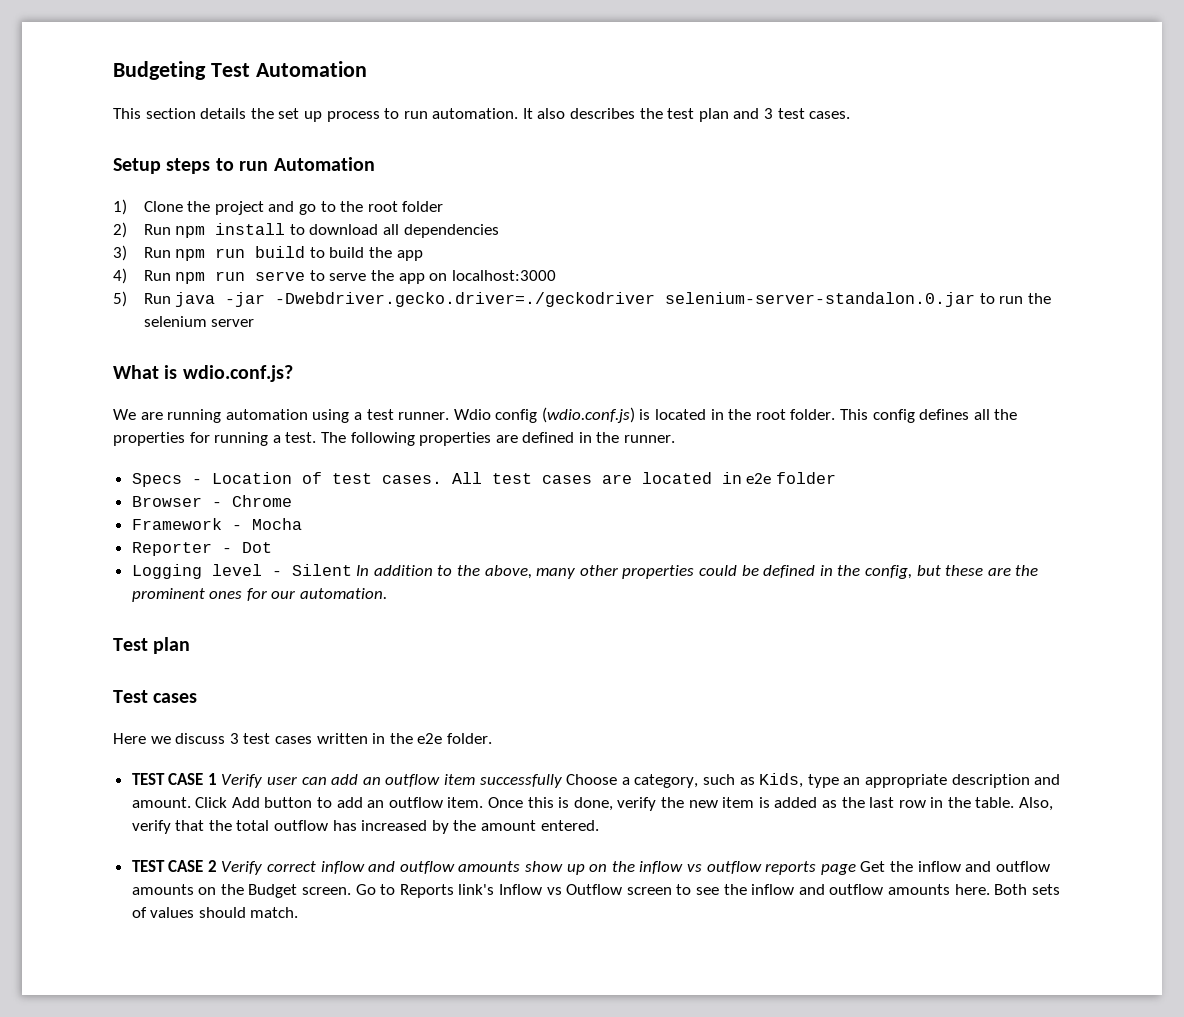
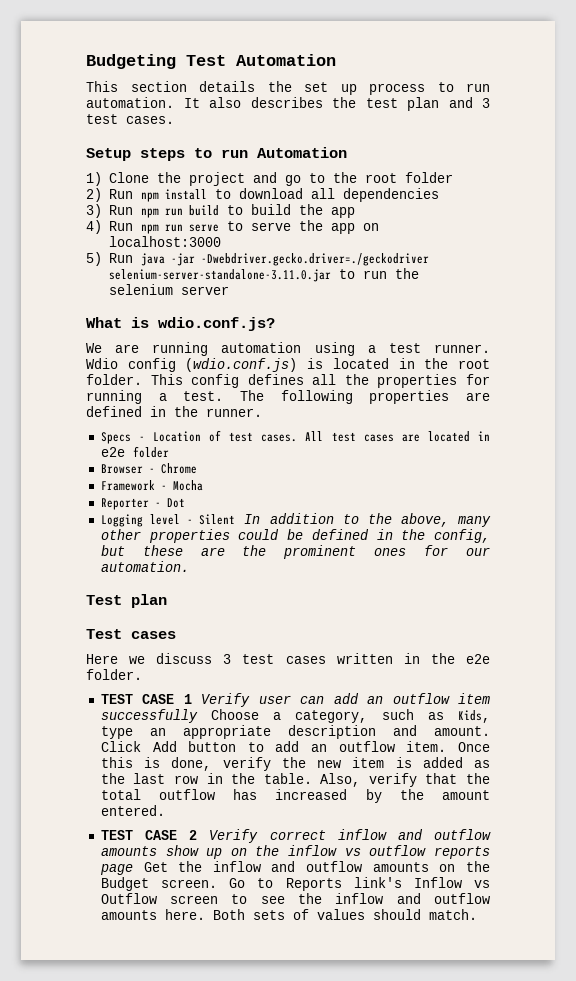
- 5) Run java -jar -Dwebdriver.gecko.driver=./geckodriver selenium-server-standalon.0.jar to run the selenium server
+ 5) Run java -jar -Dwebdriver.gecko.driver=./geckodriver selenium-server-standalone-3.11.0.jar to run the selenium server

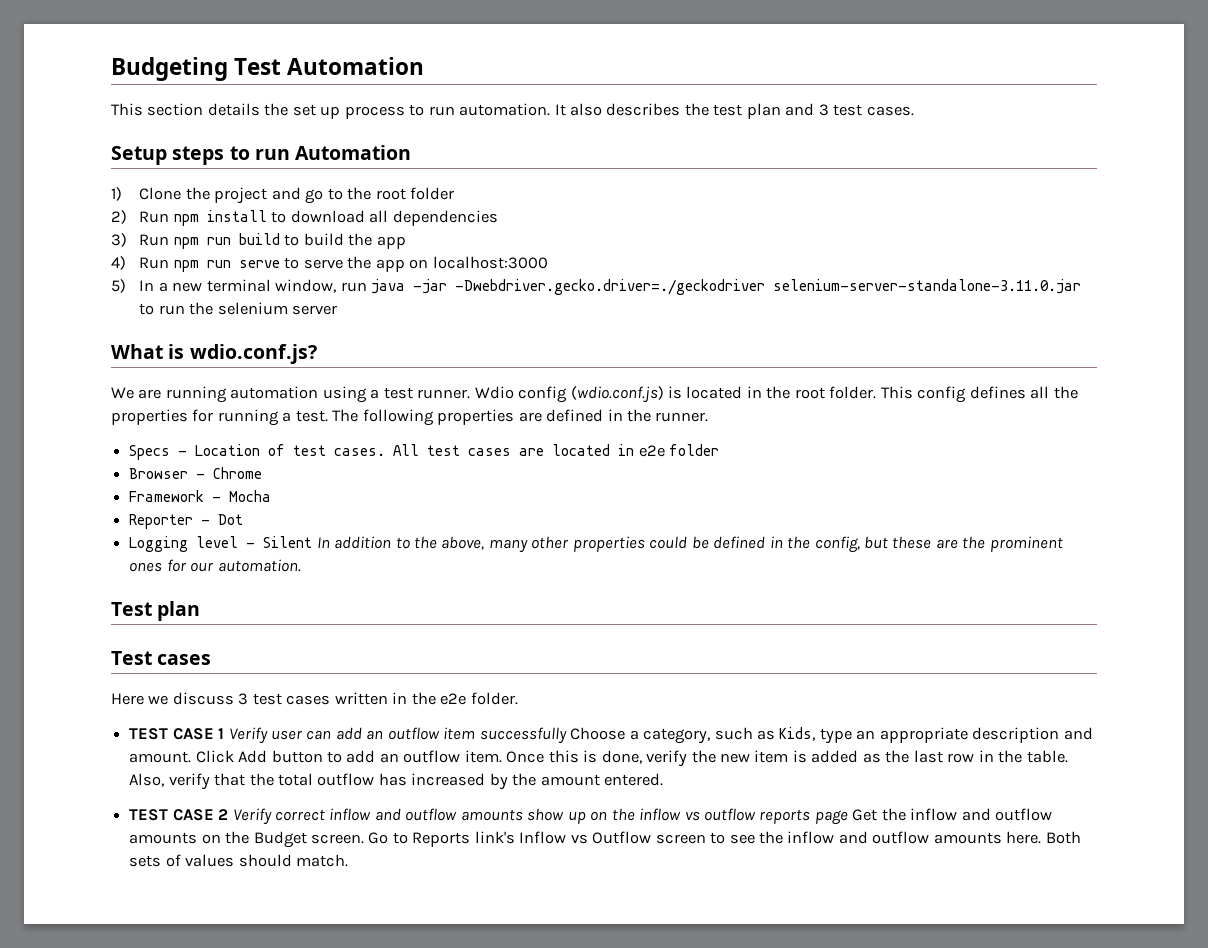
- 5) Run java -jar -Dwebdriver.gecko.driver=./geckodriver selenium-server-standalone-3.11.0.jar to run the selenium server
+ 5) In a new terminal window, run java -jar -Dwebdriver.gecko.driver=./geckodriver selenium-server-standalone-3.11.0.jar to run the selenium server

